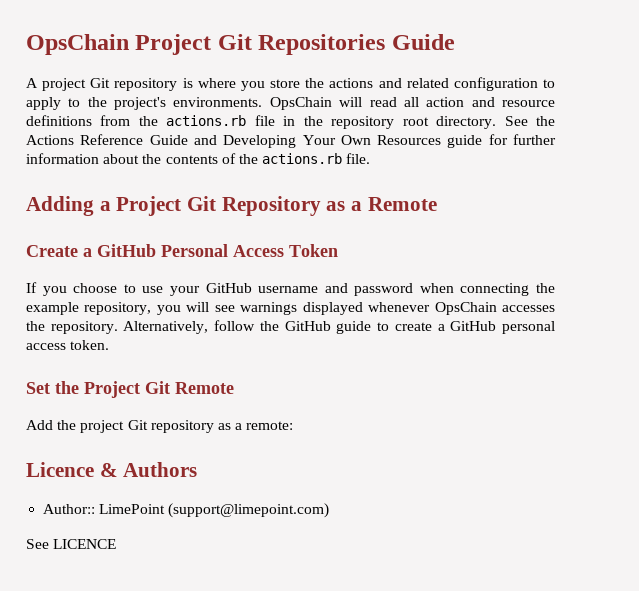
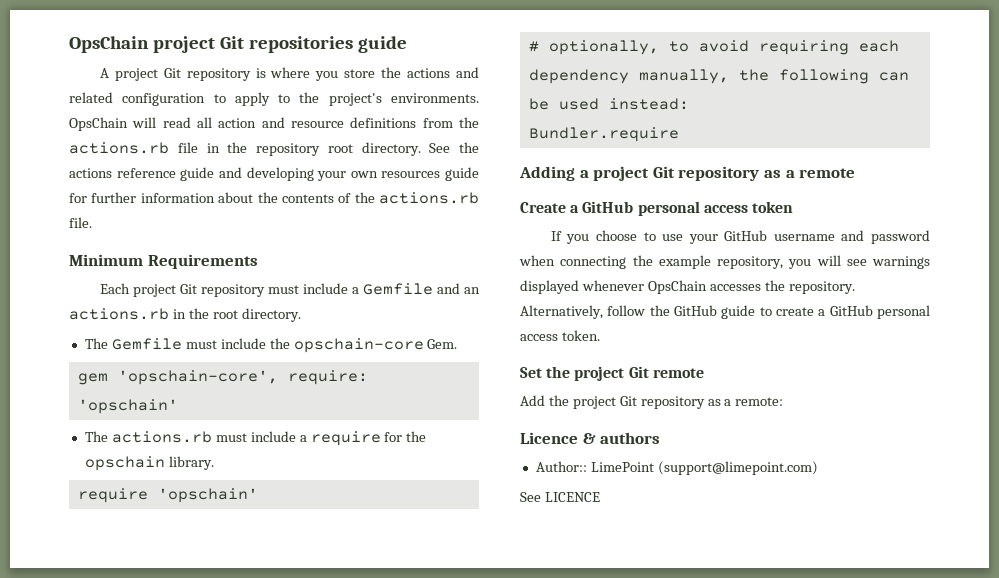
- OpsChain Project Git Repositories Guide
+ OpsChain project Git repositories guide
- See the Actions Reference Guide and Developing Your Own Resources guide for further information about the contents of the actions.rb file.
+ See the actions reference guide and developing your own resources guide for further information about the contents of the actions.rb file.
+ Minimum Requirements
+ Each project Git repository must include a Gemfile and an actions.rb in the root directory.
+ The Gemfile must include the opschain-core Gem.
+ gem 'opschain-core', require: 'opschain'
+ The actions.rb must include a require for the opschain library.
+ require 'opschain'
+ # optionally, to avoid requiring each dependency manually, the following can be used instead:
+ Bundler.require
- Adding a Project Git Repository as a Remote
+ Adding a project Git repository as a remote
- Create a GitHub Personal Access Token
+ Create a GitHub personal access token
- Set the Project Git Remote
+ Set the project Git remote
- Licence & Authors
+ Licence & authors

